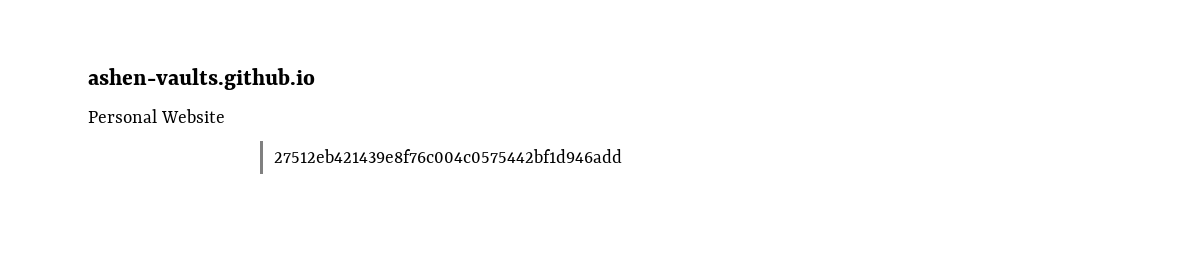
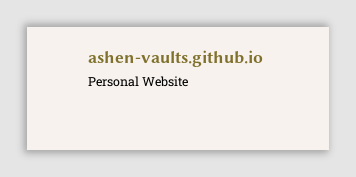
- 27512eb421439e8f76c004c0575442bf1d946add

